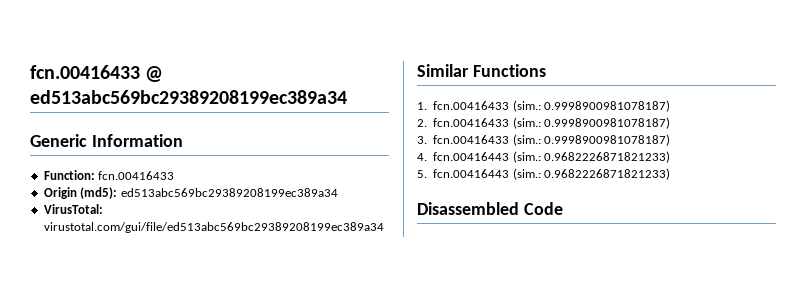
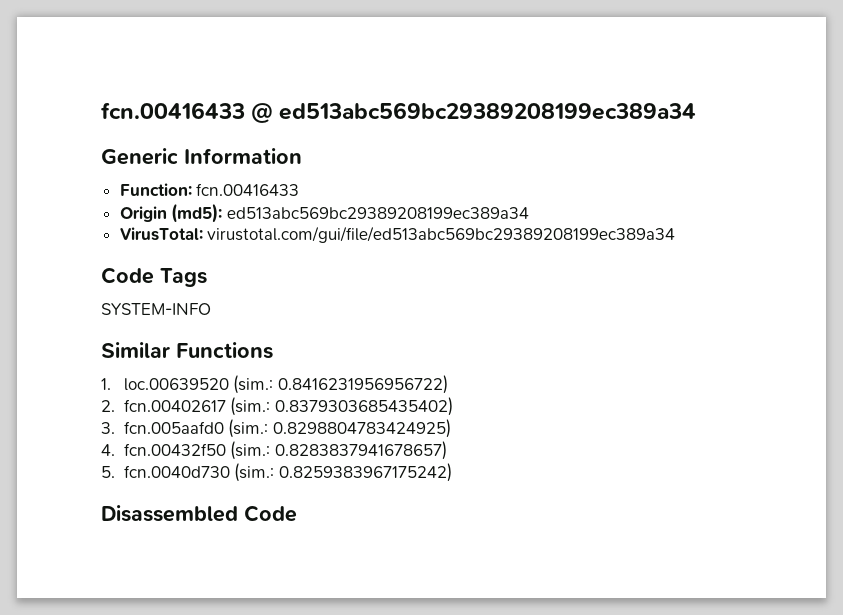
+ Code Tags
+ SYSTEM-INFO
- 1. fcn.00416433 (sim.: 0.9998900981078187)
- 2. fcn.00416433 (sim.: 0.9998900981078187)
- 3. fcn.00416433 (sim.: 0.9998900981078187)
- 4. fcn.00416443 (sim.: 0.9682226871821233)
- 5. fcn.00416443 (sim.: 0.9682226871821233)
+ 1. loc.00639520 (sim.: 0.8416231956956722)
+ 2. fcn.00402617 (sim.: 0.8379303685435402)
+ 3. fcn.005aafd0 (sim.: 0.8298804783424925)
+ 4. fcn.00432f50 (sim.: 0.8283837941678657)
+ 5. fcn.0040d730 (sim.: 0.8259383967175242)

